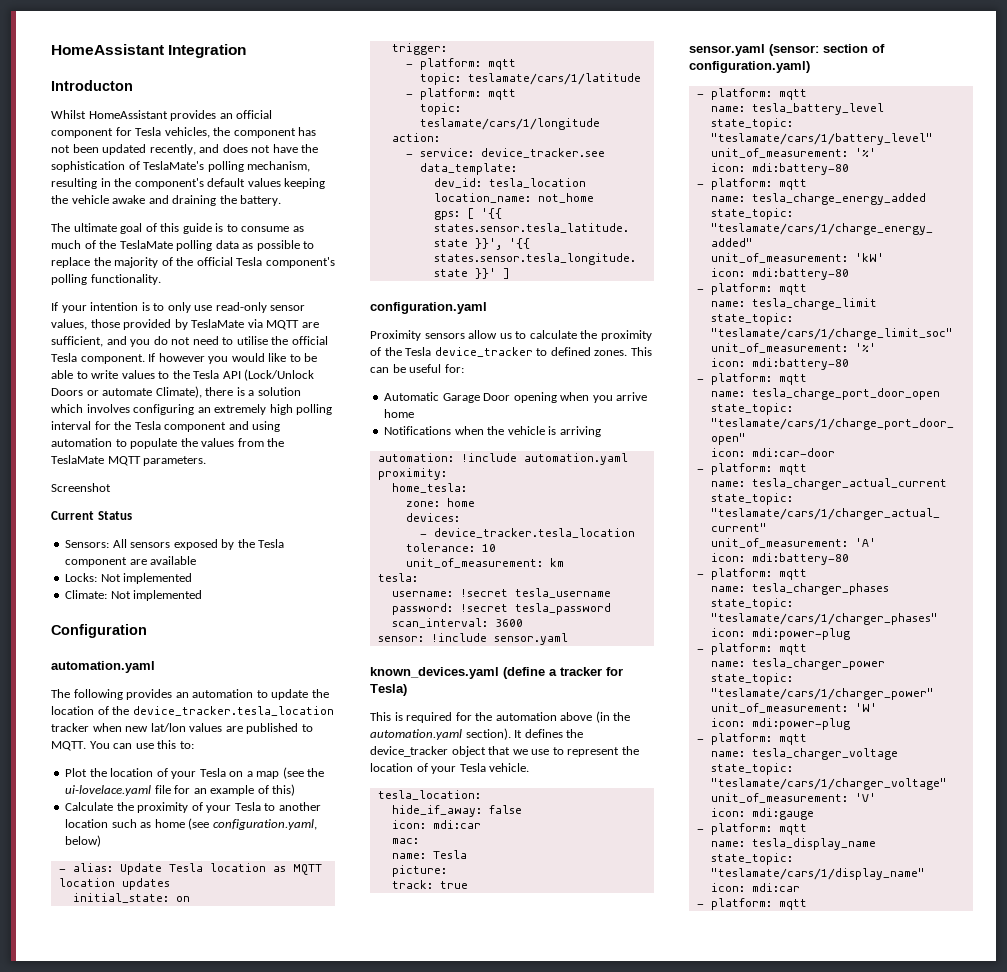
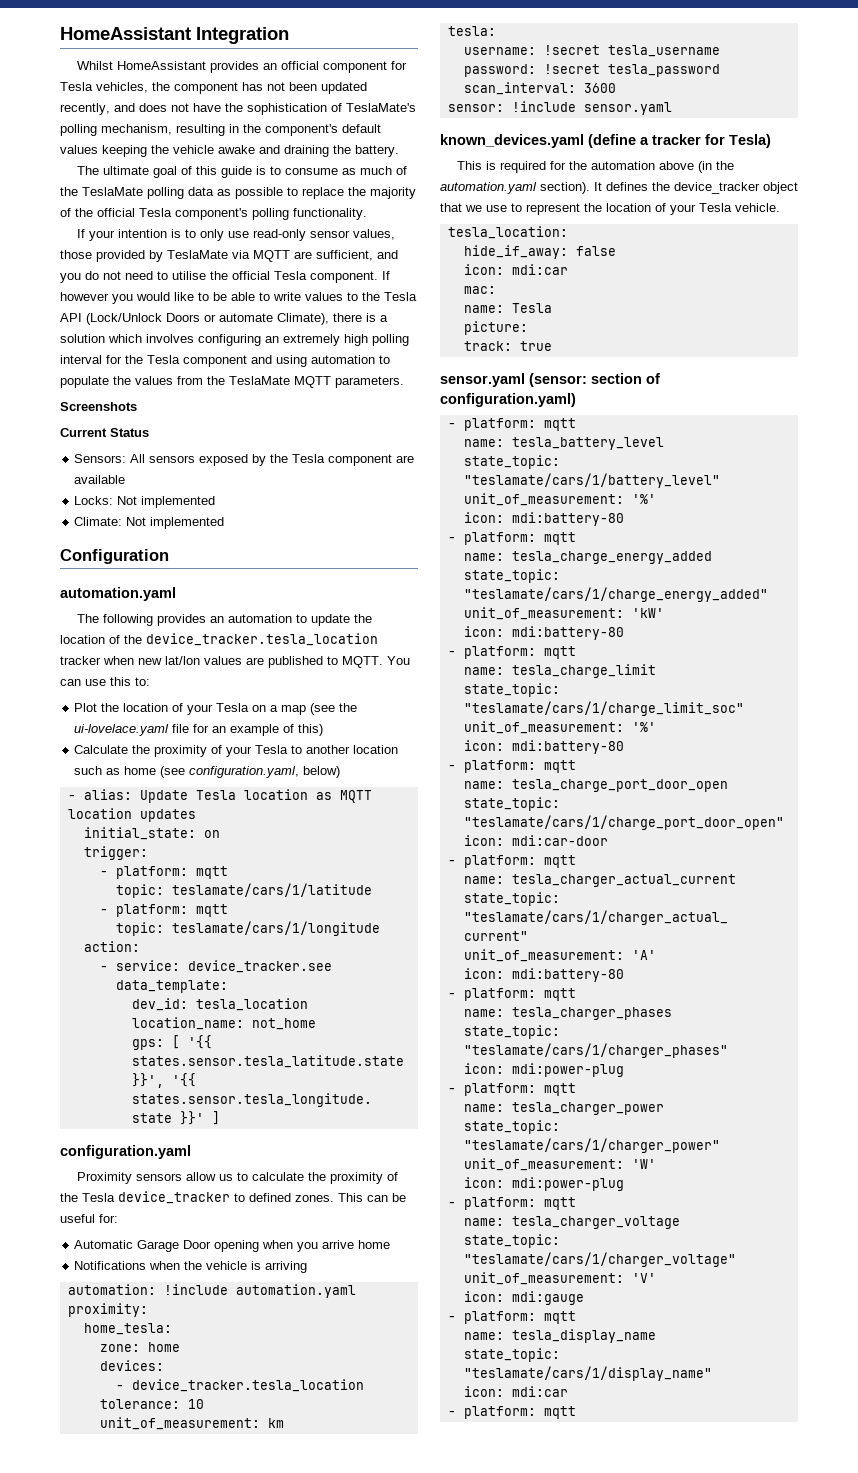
- Introducton
- Screenshot
+ Screenshots

